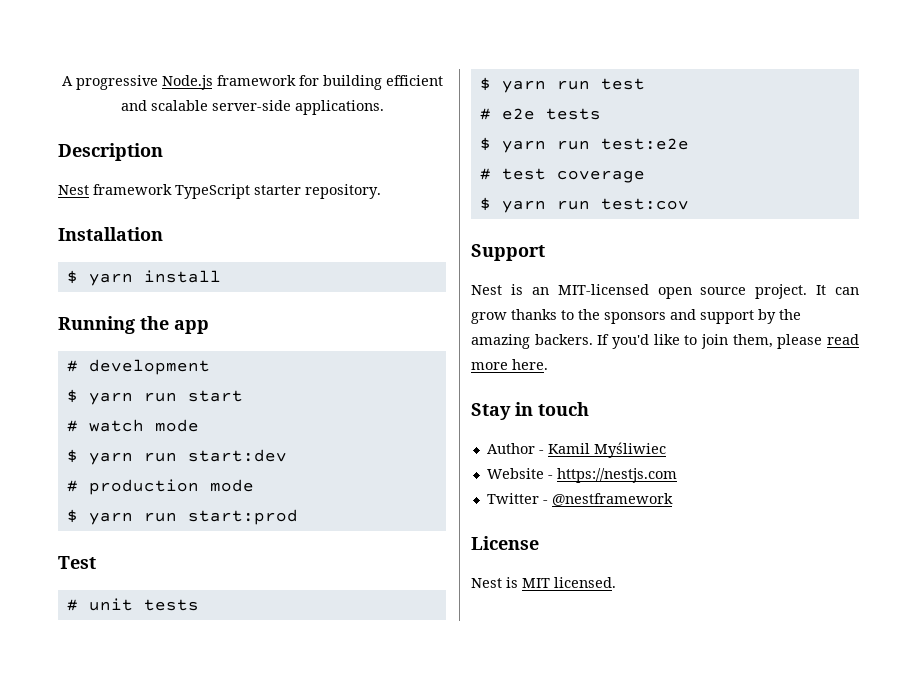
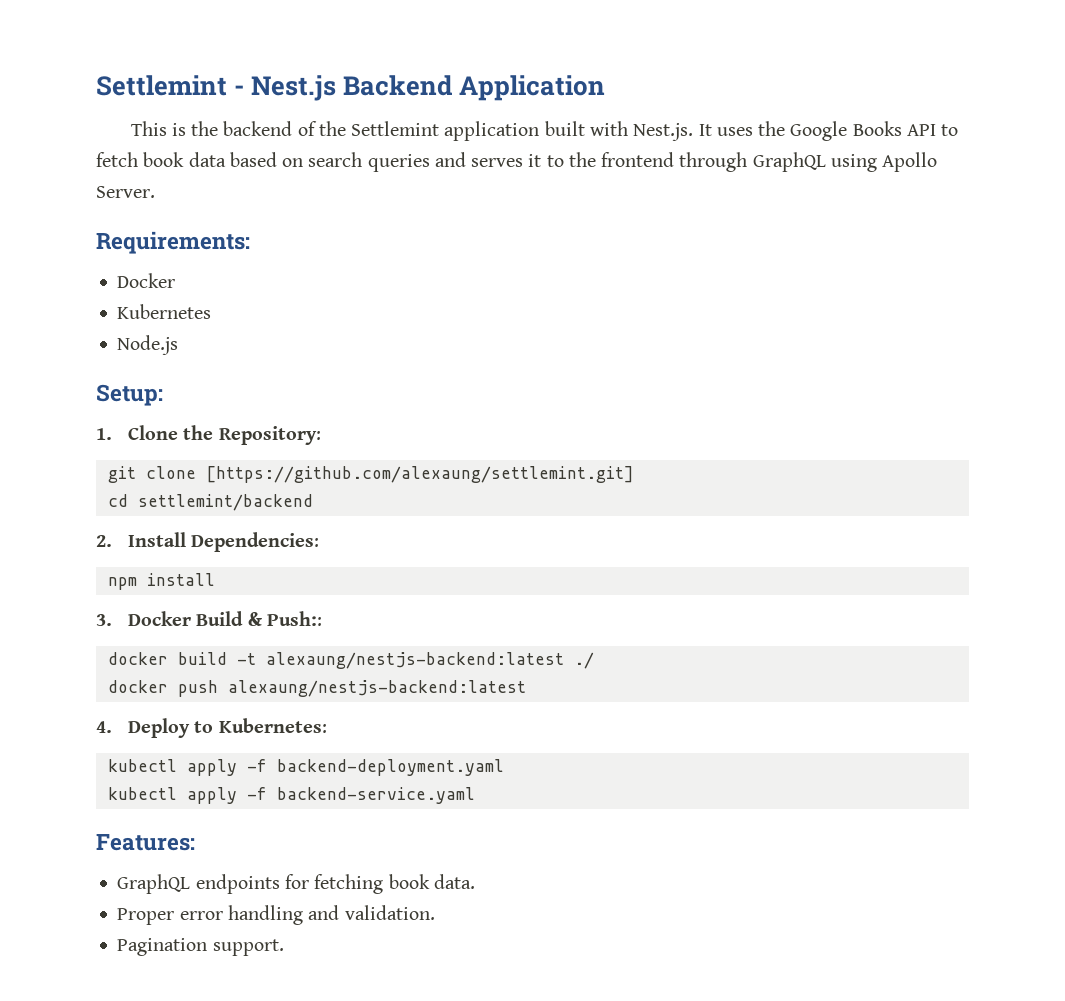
- A progressive Node.js framework for building efficient and scalable server-side applications.
- Description
- Nest framework TypeScript starter repository.
- Installation
- $ yarn install
- Running the app
- # development
- $ yarn run start
- # watch mode
- $ yarn run start:dev
- # production mode
- $ yarn run start:prod
- Test
- # unit tests
- $ yarn run test
- # e2e tests
- $ yarn run test:e2e
- # test coverage
- $ yarn run test:cov
- Support
- Nest is an MIT-licensed open source project. It can grow thanks to the sponsors and support by the amazing backers. If you'd like to join them, please read more here.
- Stay in touch
- Author - Kamil Myśliwiec
- Website - https://nestjs.com
- Twitter - @nestframework
- License
- Nest is MIT licensed.
+ Settlemint - Nest.js Backend Application
+ This is the backend of the Settlemint application built with Nest.js. It uses the Google Books API to fetch book data based on search queries and serves it to the frontend through GraphQL using Apollo Server.
+ Requirements:
+ Docker
+ Kubernetes
+ Node.js
+ Setup:
+ 1. Clone the Repository:
+ git clone [https://github.com/alexaung/settlemint.git]
+ cd settlemint/backend
+ 2. Install Dependencies:
+ npm install
+ 3. Docker Build & Push::
+ docker build -t alexaung/nestjs-backend:latest ./
+ docker push alexaung/nestjs-backend:latest
+ 4. Deploy to Kubernetes:
+ kubectl apply -f backend-deployment.yaml
+ kubectl apply -f backend-service.yaml
+ Features:
+ GraphQL endpoints for fetching book data.
+ Proper error handling and validation.
+ Pagination support.

